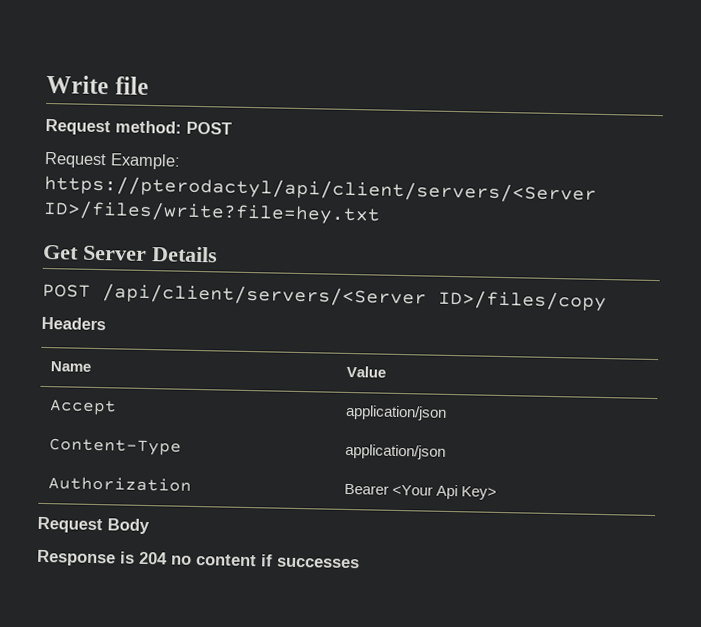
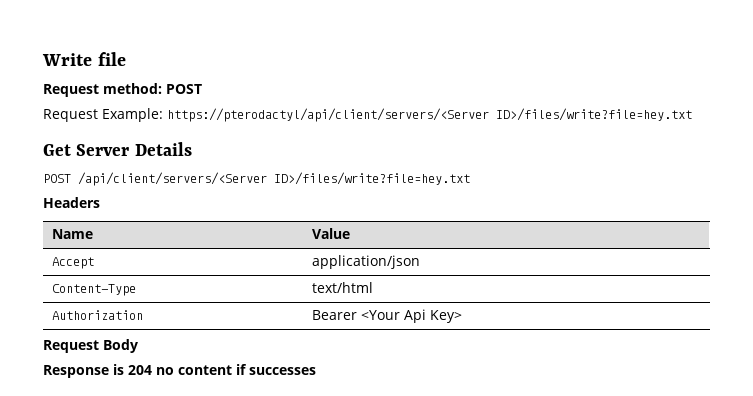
- POST /api/client/servers/<Server ID>/files/copy
+ POST /api/client/servers/<Server ID>/files/write?file=hey.txt
- Content-Type | application/json
+ Content-Type | text/html

